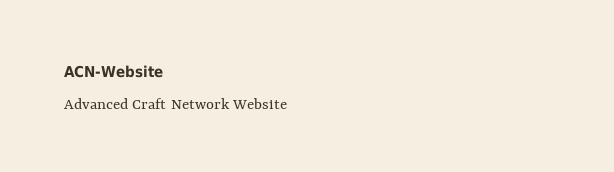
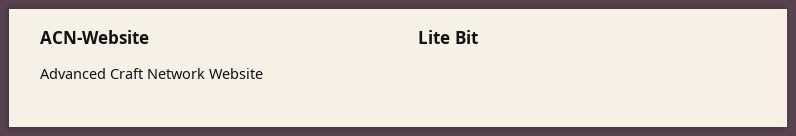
+ Lite Bit

